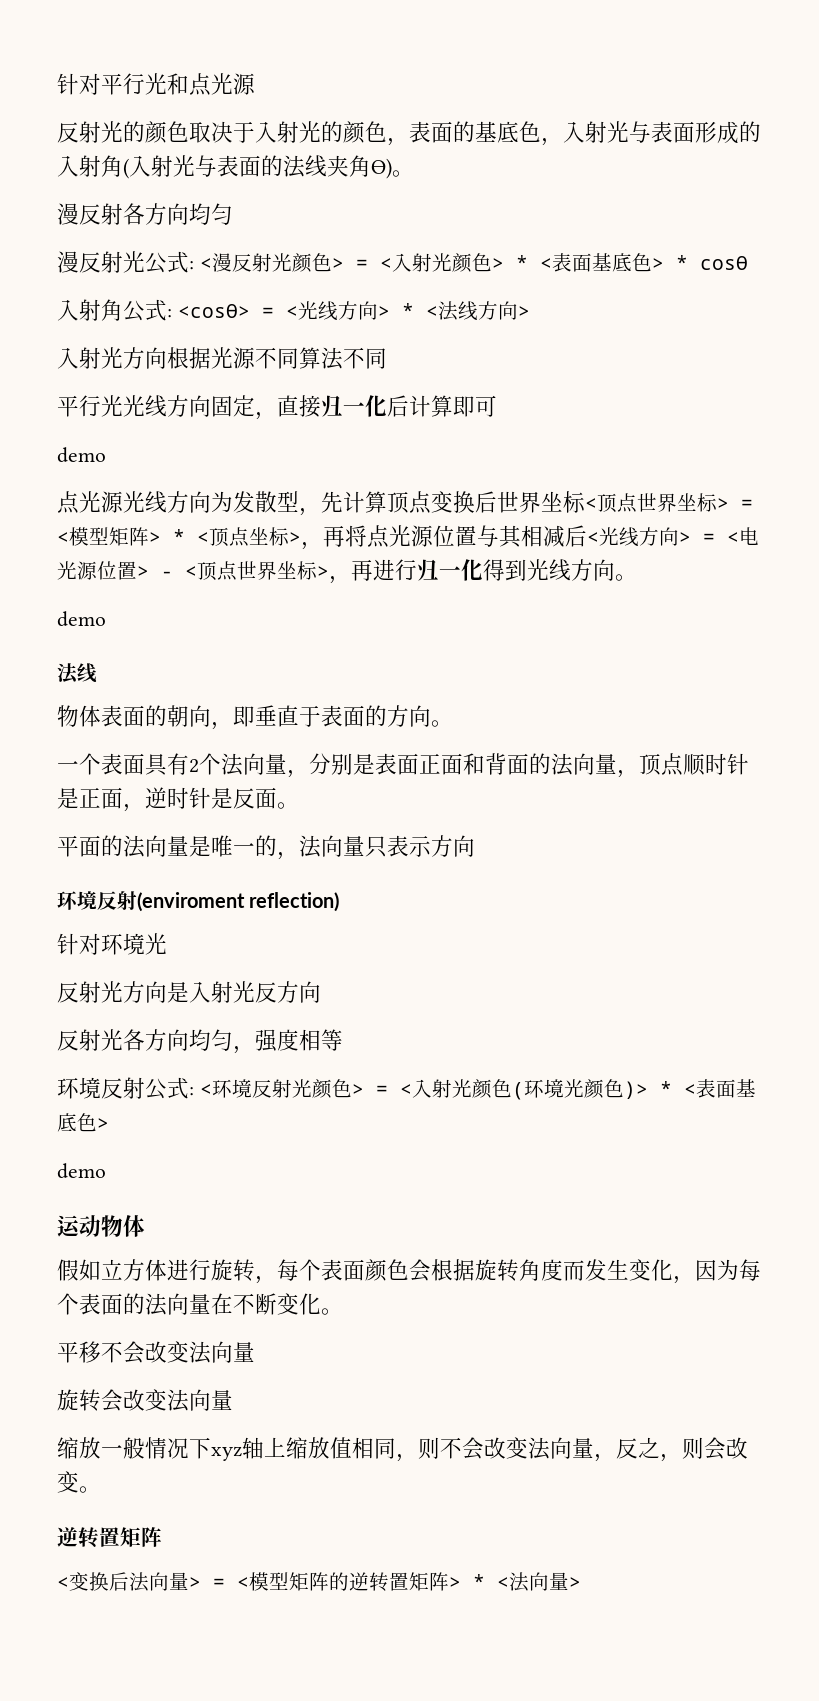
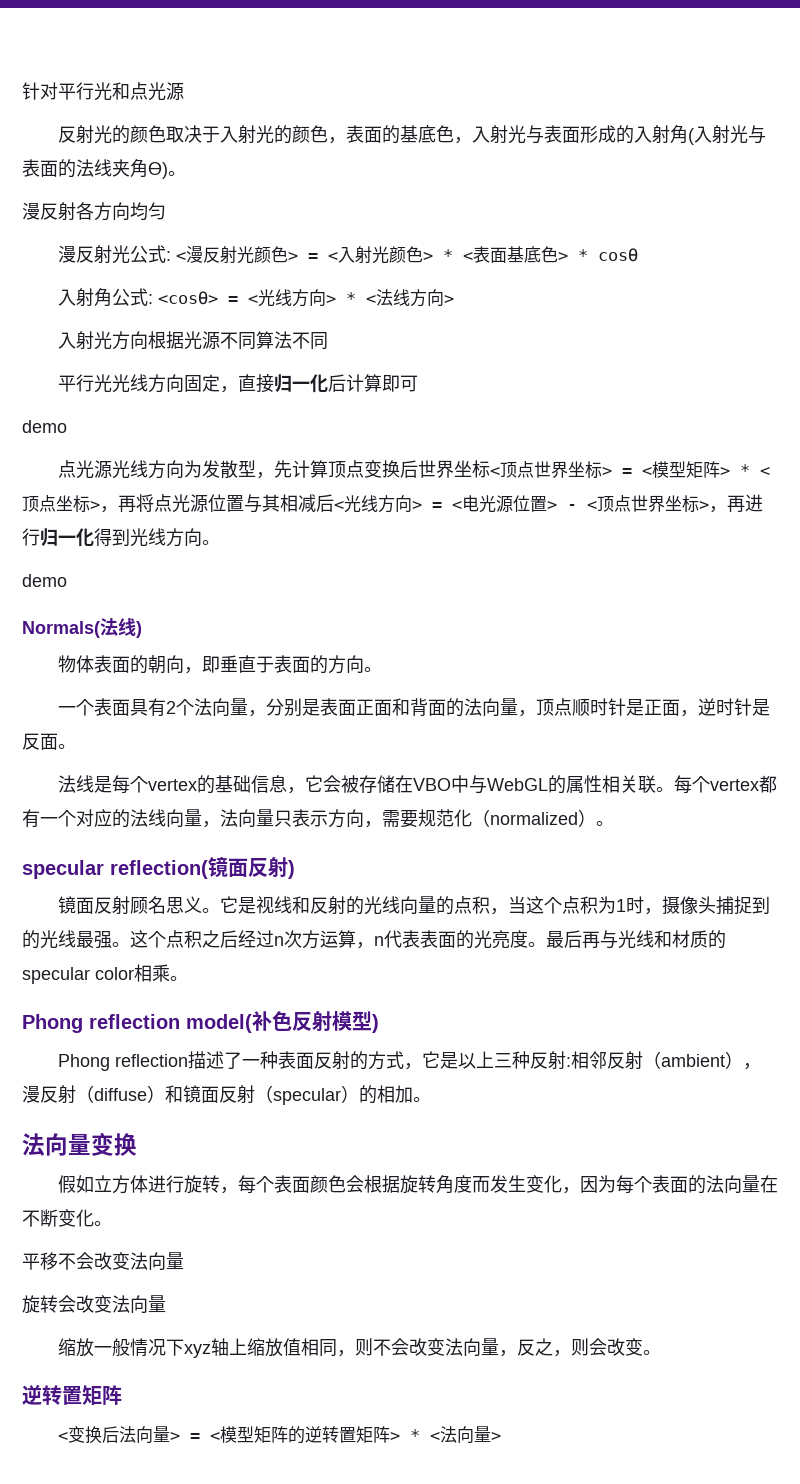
  点光源光线方向为发散型，先计算顶点变换后世界坐标<顶点世界坐标> = <模型矩阵> * <顶点坐标>，再将点光源位置与其相减后<光线方向> = <电光源位置> - <顶点世界坐标>，再进行归一化得到光线方向。
  demo
- 法线
+ Normals(法线)
- 平面的法向量是唯一的，法向量只表示方向
- 环境反射(enviroment reflection)
- 针对环境光
- 反射光方向是入射光反方向
- 反射光各方向均匀，强度相等
- 环境反射公式: <环境反射光颜色> = <入射光颜色(环境光颜色)> * <表面基底色>
- demo
- 运动物体
+ 法线是每个vertex的基础信息，它会被存储在VBO中与WebGL的属性相关联。每个vertex都有一个对应的法线向量，法向量只表示方向，需要规范化（normalized）。
+ specular reflection(镜面反射)
+ 镜面反射顾名思义。它是视线和反射的光线向量的点积，当这个点积为1时，摄像头捕捉到的光线最强。这个点积之后经过n次方运算，n代表表面的光亮度。最后再与光线和材质的specular color相乘。
+ Phong reflection model(补色反射模型)
+ Phong reflection描述了一种表面反射的方式，它是以上三种反射:相邻反射（ambient），漫反射（diffuse）和镜面反射（specular）的相加。
+ 法向量变换

